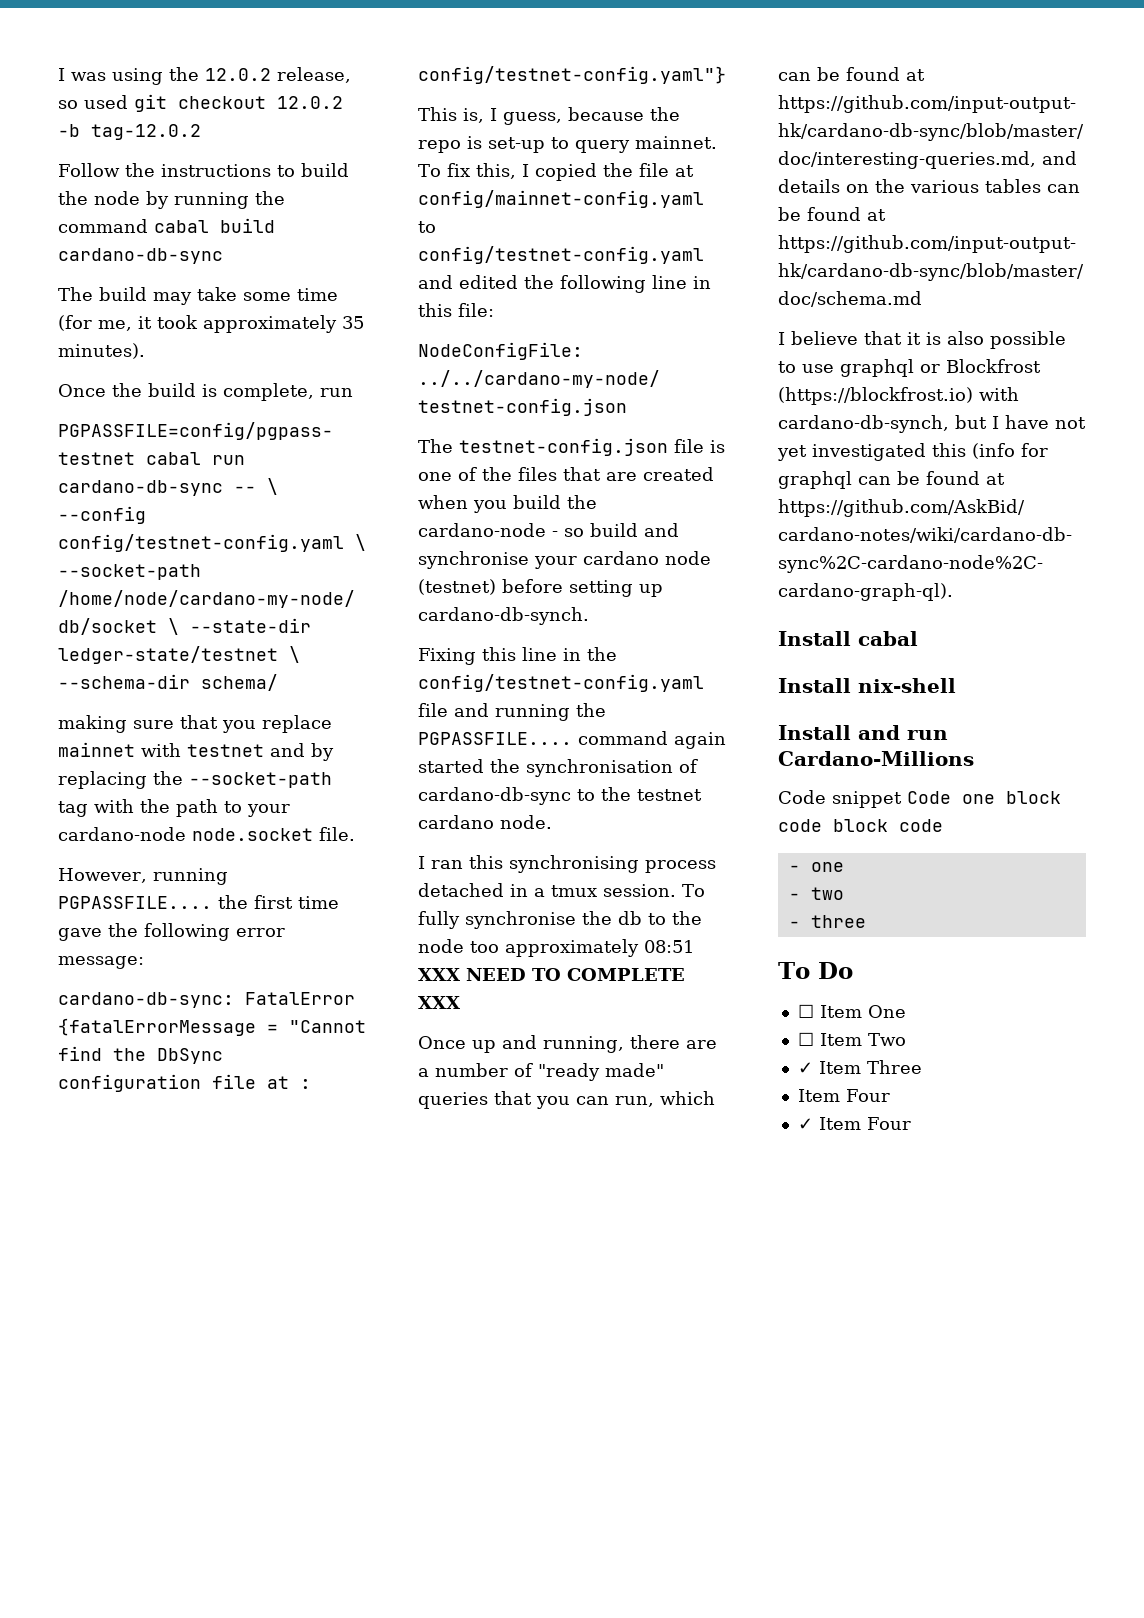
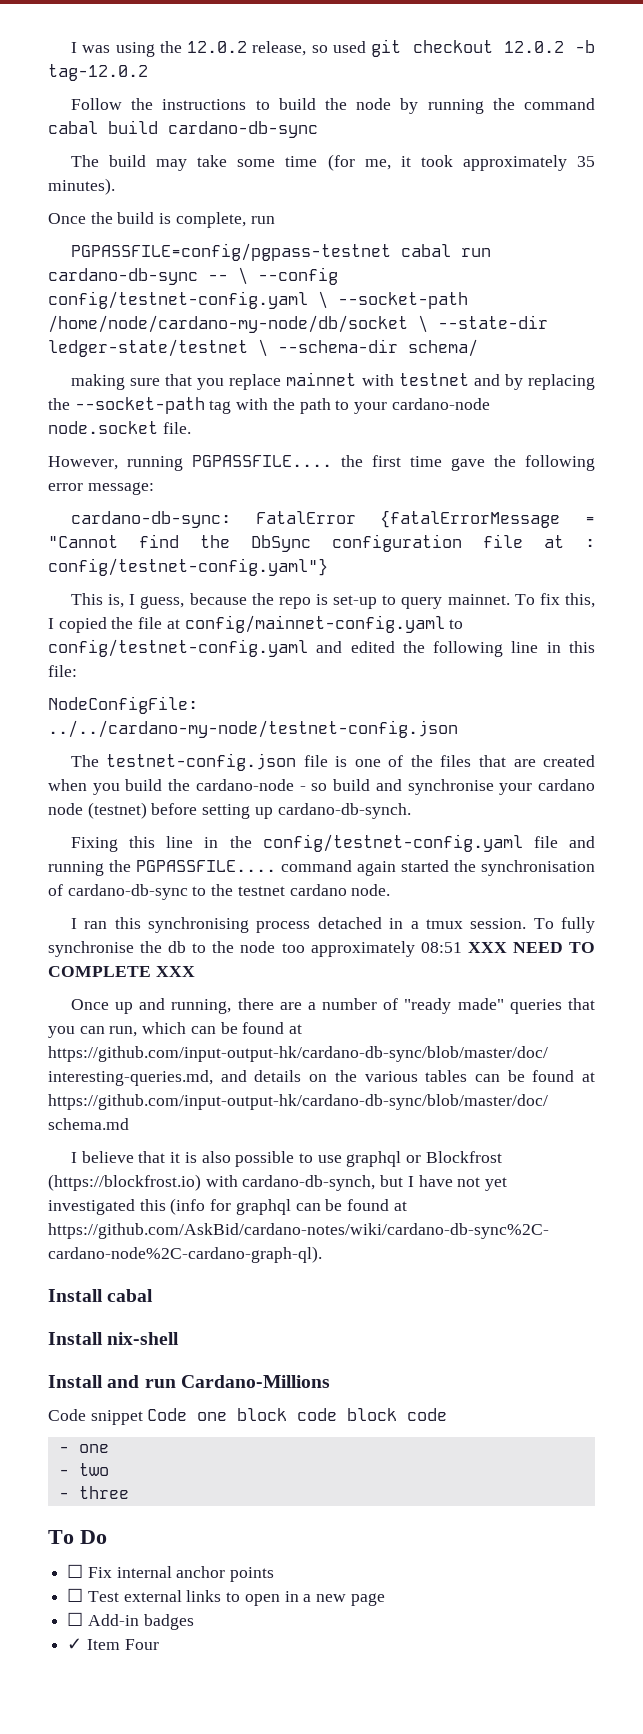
- ☐ Item One
- ☐ Item Two
- ✓ Item Three
- Item Four
+ ☐ Fix internal anchor points
+ ☐ Test external links to open in a new page
+ ☐ Add-in badges

